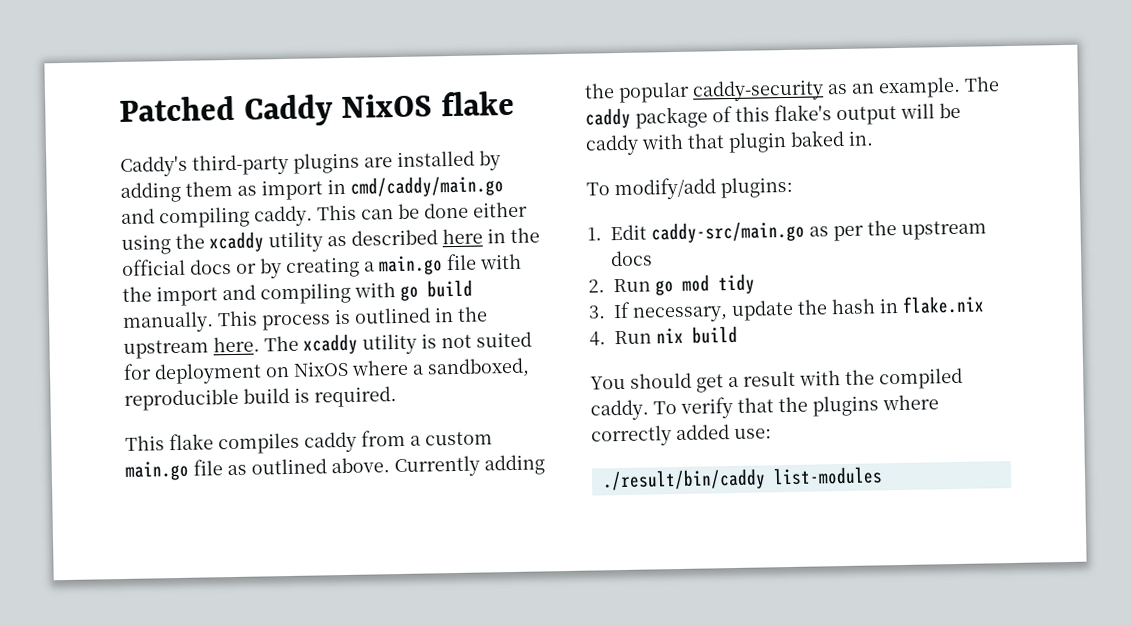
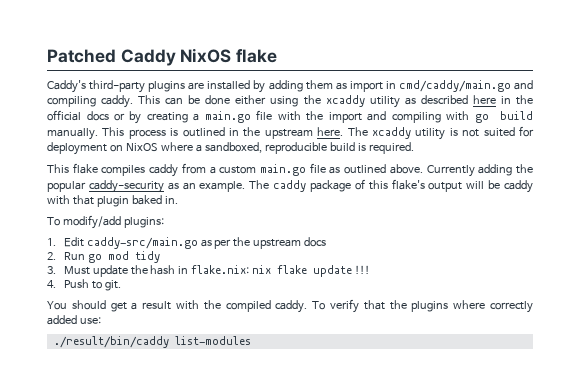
- 3. If necessary, update the hash in flake.nix
- 4. Run nix build
+ 3. Must update the hash in flake.nix: nix flake update !!!
+ 4. Push to git.

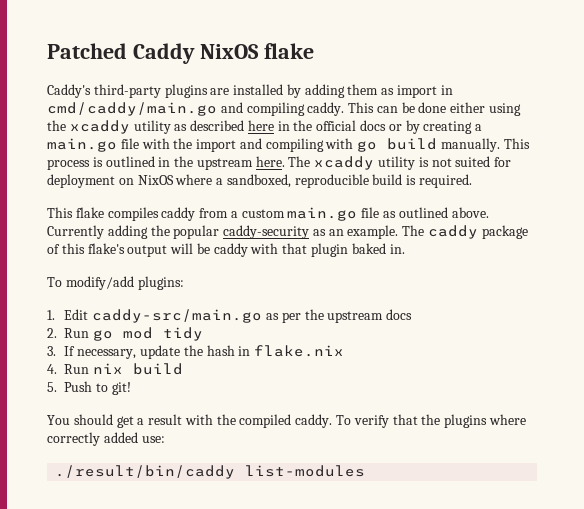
- 3. Must update the hash in flake.nix: nix flake update !!!
- 4. Push to git.
+ 3. If necessary, update the hash in flake.nix
+ 4. Run nix build
+ 5. Push to git!

